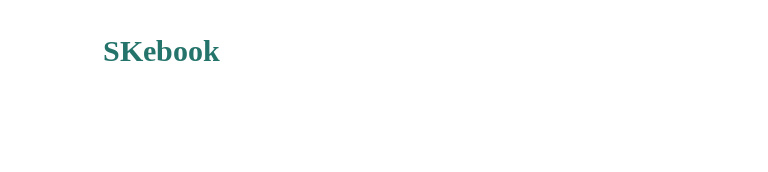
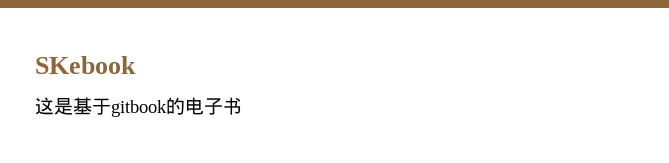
+ 这是基于gitbook的电子书

